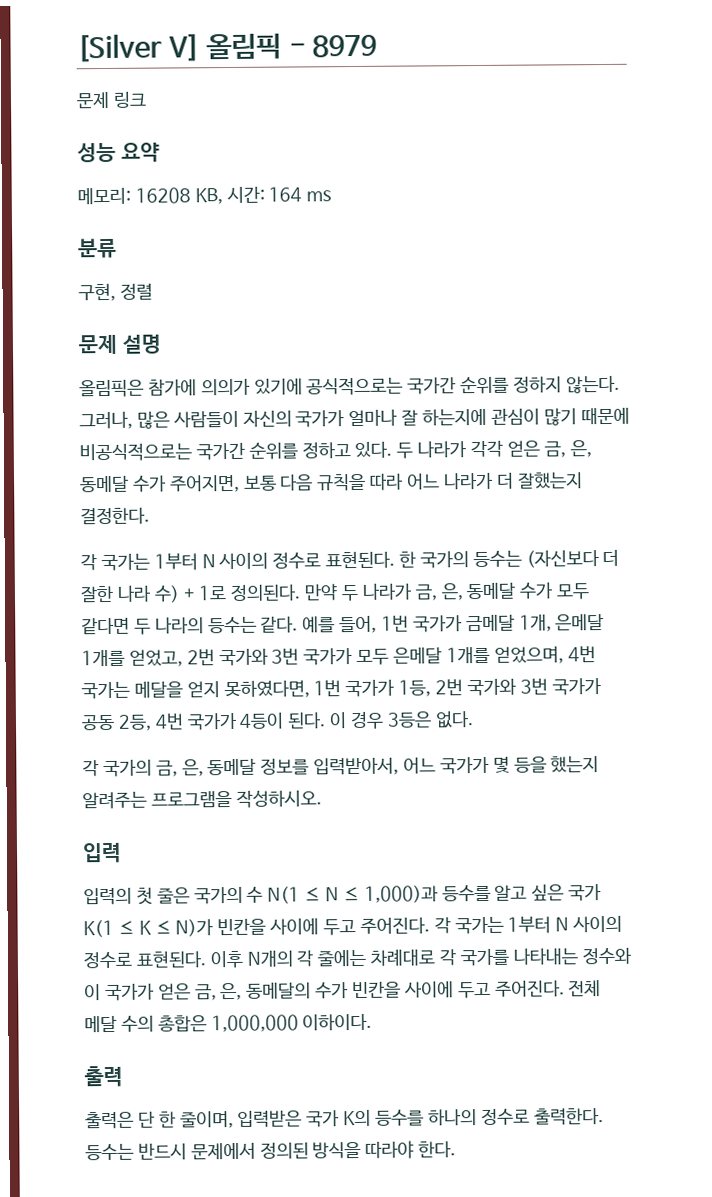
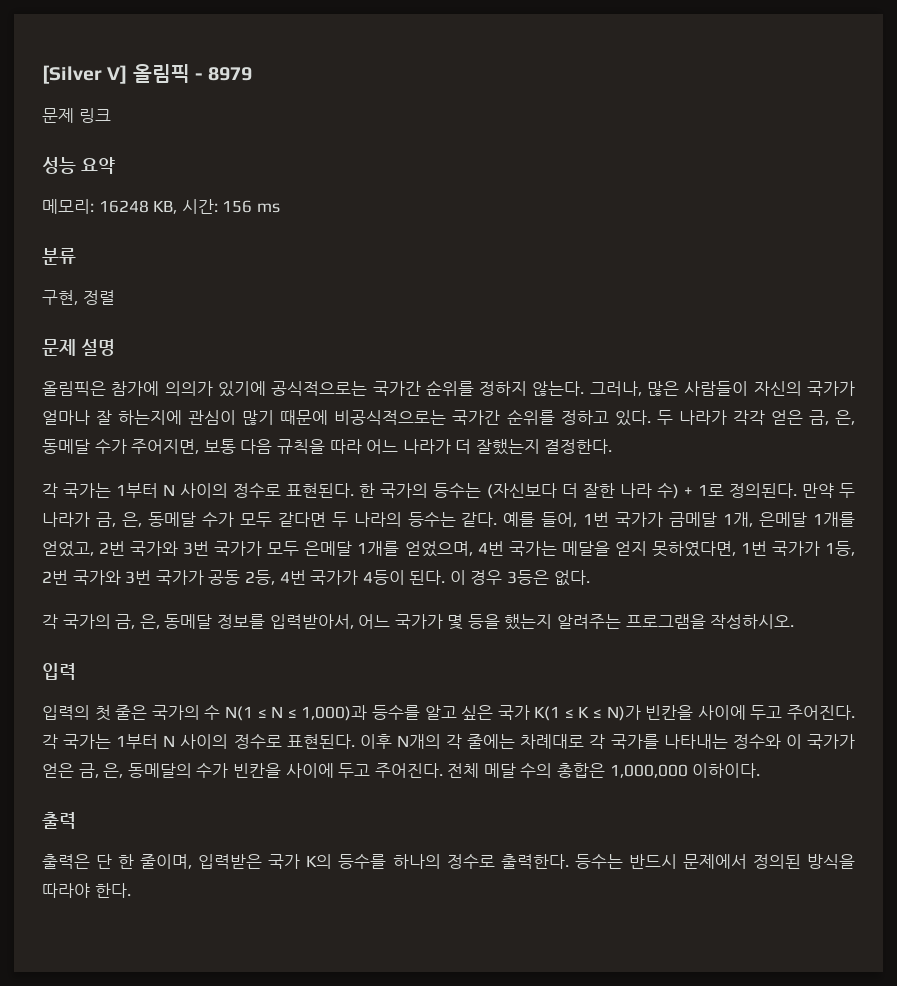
- 메모리: 16208 KB, 시간: 164 ms
+ 메모리: 16248 KB, 시간: 156 ms

